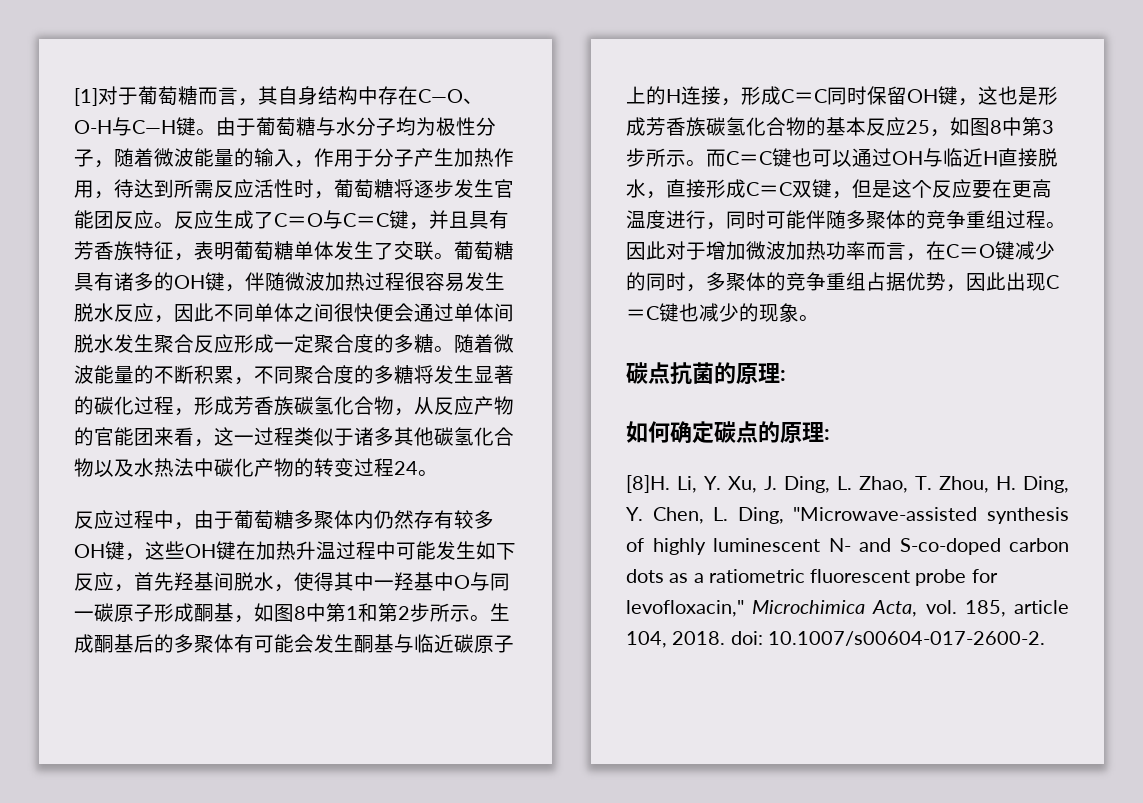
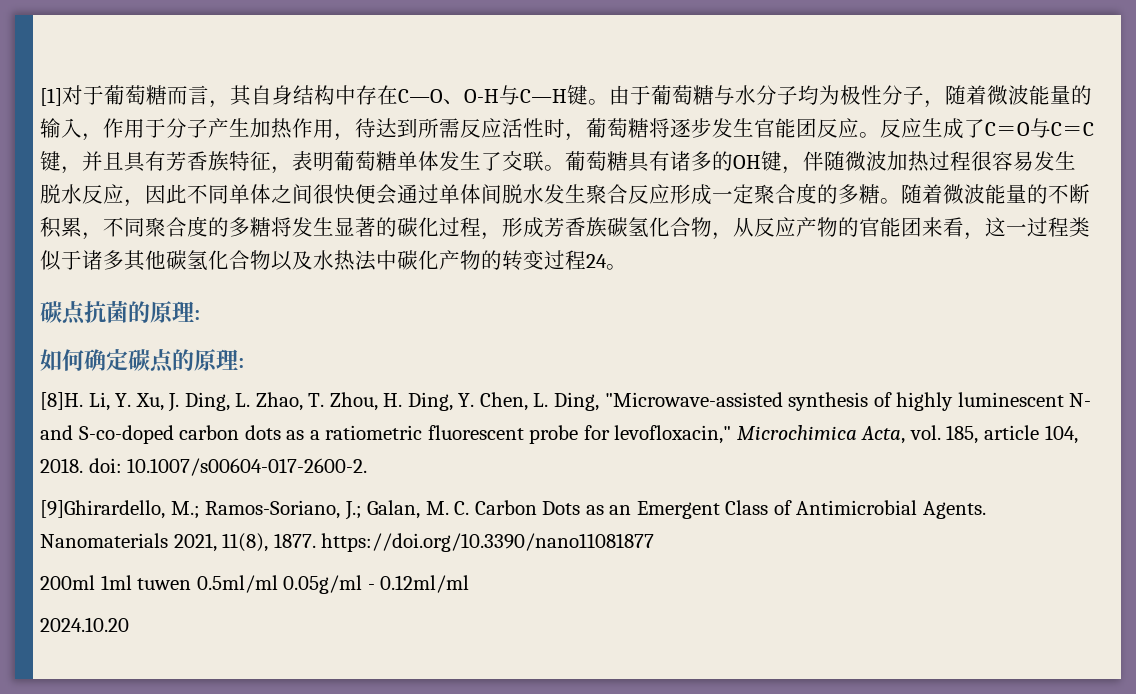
- 反应过程中，由于葡萄糖多聚体内仍然存有较多OH键，这些OH键在加热升温过程中可能发生如下反应，首先羟基间脱水，使得其中一羟基中O与同一碳原子形成酮基，如图8中第1和第2步所示。生成酮基后的多聚体有可能会发生酮基与临近碳原子上的H连接，形成C＝C同时保留OH键，这也是形成芳香族碳氢化合物的基本反应25，如图8中第3步所示。而C＝C键也可以通过OH与临近H直接脱水，直接形成C＝C双键，但是这个反应要在更高温度进行，同时可能伴随多聚体的竞争重组过程。因此对于增加微波加热功率而言，在C＝O键减少的同时，多聚体的竞争重组占据优势，因此出现C＝C键也减少的现象。
+ [9]Ghirardello, M.; Ramos-Soriano, J.; Galan, M. C. Carbon Dots as an Emergent Class of Antimicrobial Agents. Nanomaterials 2021, 11(8), 1877. https://doi.org/10.3390/nano11081877
+ 200ml 1ml tuwen 0.5ml/ml 0.05g/ml - 0.12ml/ml
+ 2024.10.20

